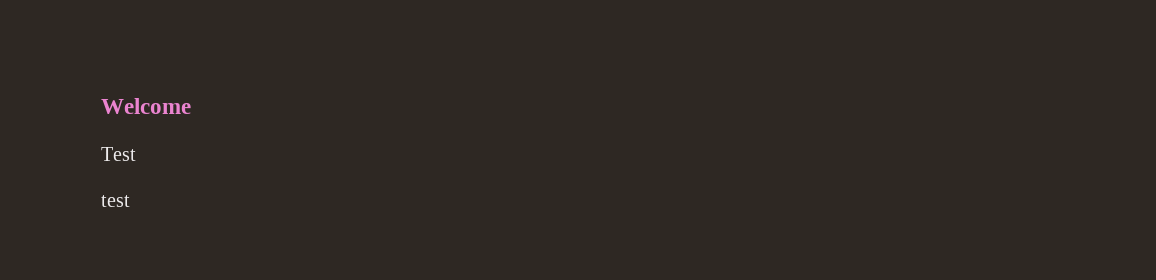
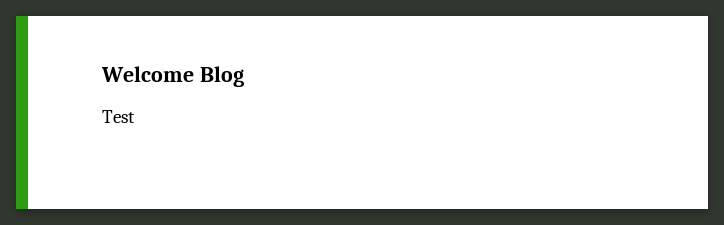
- Welcome
+ Welcome Blog
- test

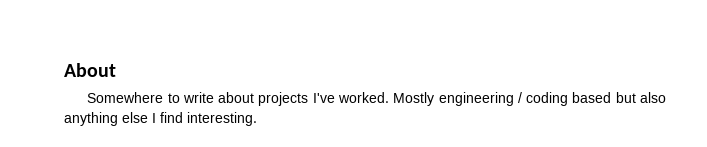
- Welcome Blog
- Test
+ About
+ Somewhere to write about projects I've worked. Mostly engineering / coding based but also anything else I find interesting.

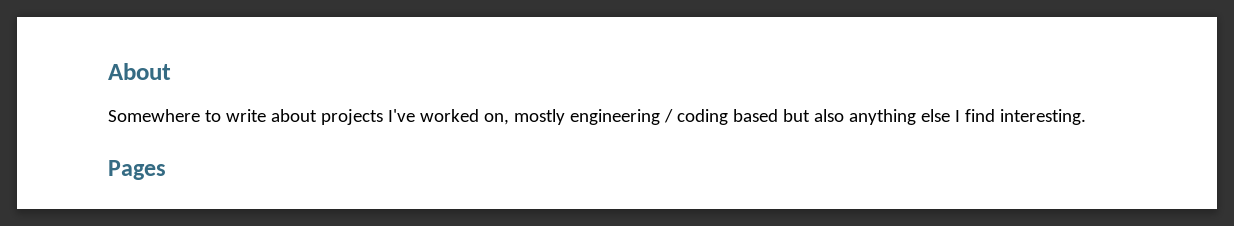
- Somewhere to write about projects I've worked. Mostly engineering / coding based but also anything else I find interesting.
+ Somewhere to write about projects I've worked on, mostly engineering / coding based but also anything else I find interesting.
+ Pages

